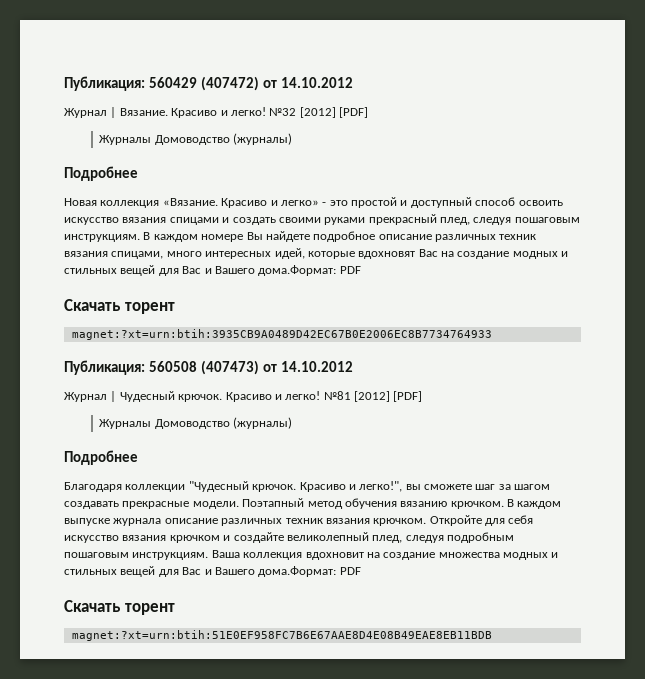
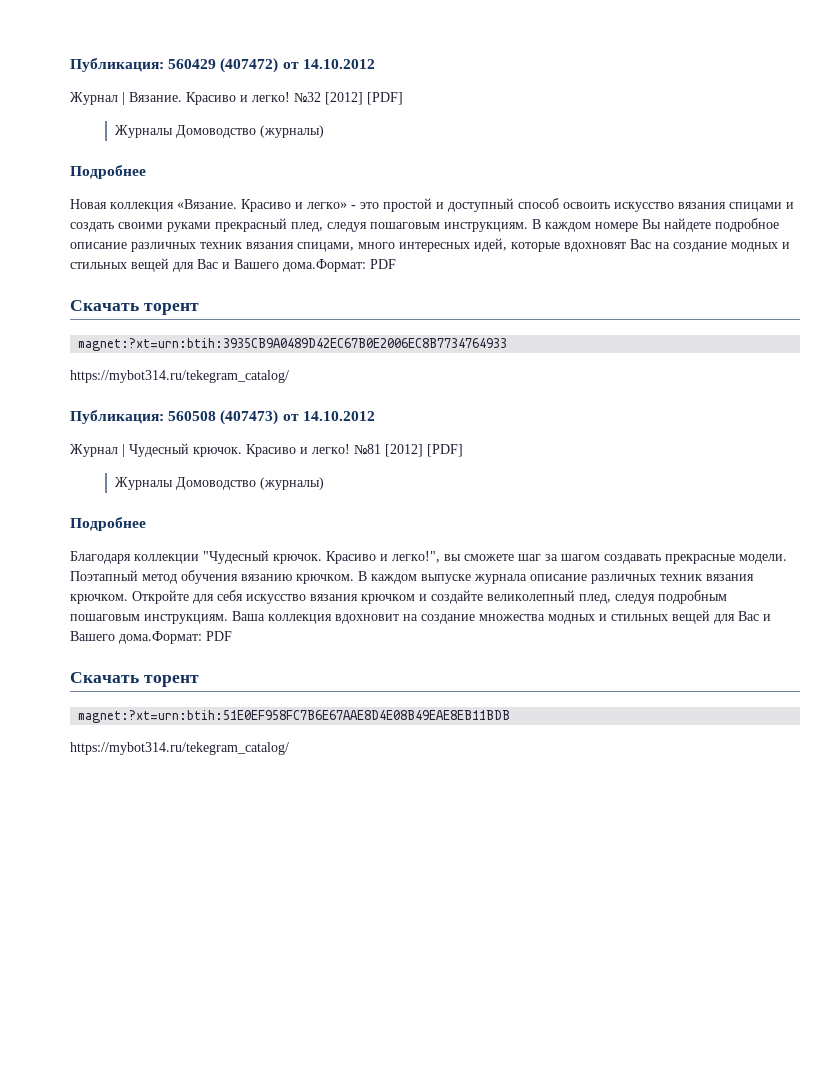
  magnet:?xt=urn:btih:3935CB9A0489D42EC67B0E2006EC8B7734764933
+ https://mybot314.ru/tekegram_catalog/
  magnet:?xt=urn:btih:51E0EF958FC7B6E67AAE8D4E08B49EAE8EB11BDB
+ https://mybot314.ru/tekegram_catalog/

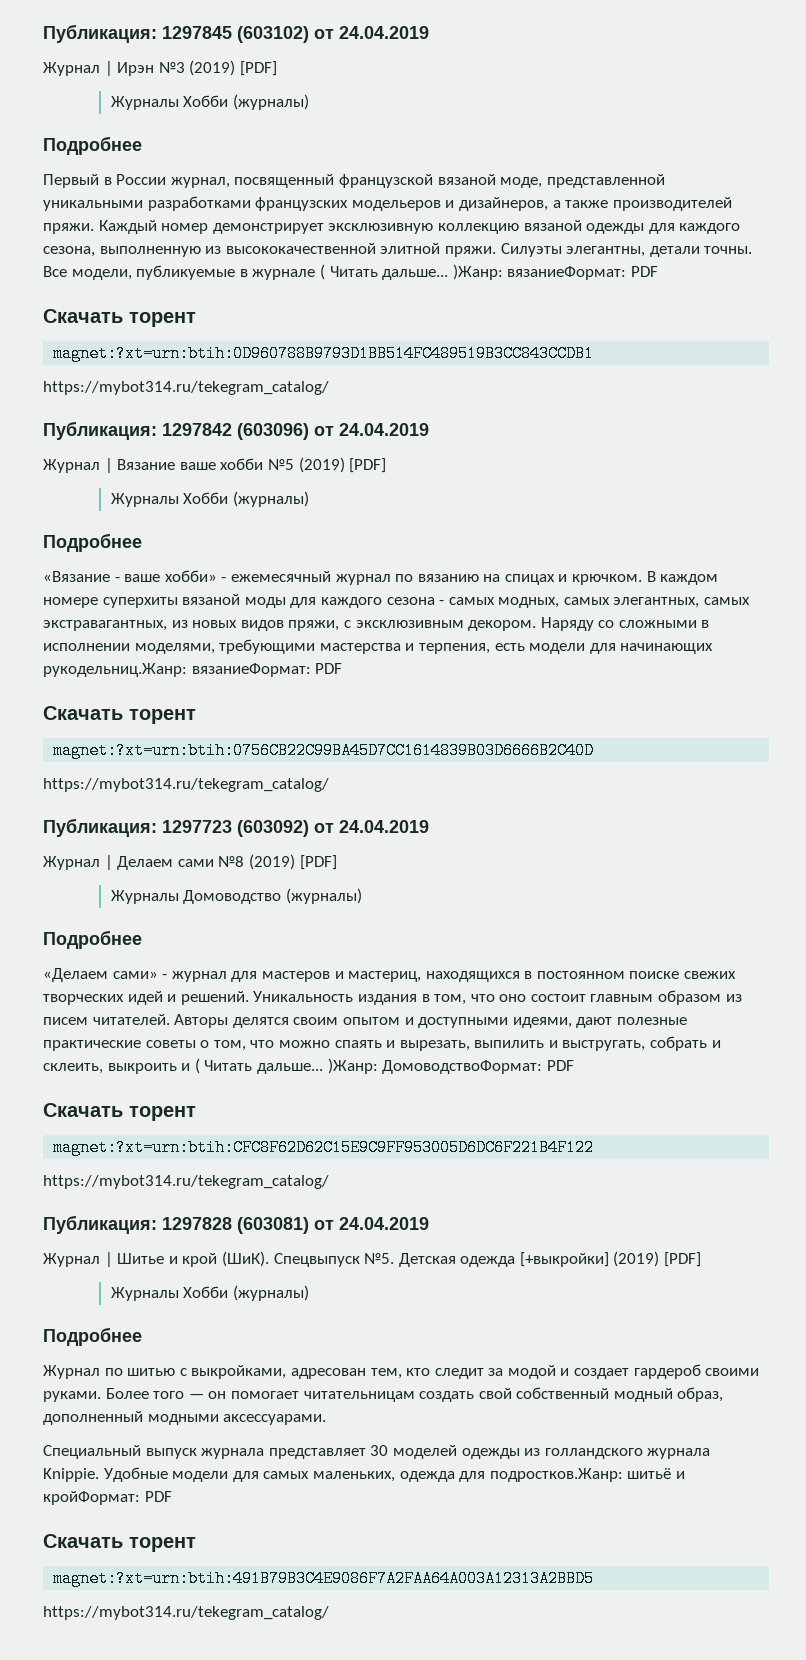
- Публикация: 560429 (407472) от 14.10.2012
- Журнал | Вязание. Красиво и легко! №32 [2012] [PDF]
+ Публикация: 1297845 (603102) от 24.04.2019
+ Журнал | Ирэн №3 (2019) [PDF]
+ Журналы Хобби (журналы)
+ Подробнее
+ Первый в России журнал, посвященный французской вязаной моде, представленной уникальными разработками французских модельеров и дизайнеров, а также производителей пряжи. Каждый номер демонстрирует эксклюзивную коллекцию вязаной одежды для каждого сезона, выполненную из высококачественной элитной пряжи. Силуэты элегантны, детали точны. Все модели, публикуемые в журнале ( Читать дальше... )Жанр: вязаниеФормат: PDF
+ Скачать торент
+ magnet:?xt=urn:btih:0D960788B9793D1BB514FC489519B3CC843CCDB1
+ https://mybot314.ru/tekegram_catalog/
+ Публикация: 1297842 (603096) от 24.04.2019
+ Журнал | Вязание ваше хобби №5 (2019) [PDF]
+ Журналы Хобби (журналы)
+ Подробнее
+ «Вязание - ваше хобби» - ежемесячный журнал по вязанию на спицах и крючком. В каждом номере суперхиты вязаной моды для каждого сезона - самых модных, самых элегантных, самых экстравагантных, из новых видов пряжи, с эксклюзивным декором. Наряду со сложными в исполнении моделями, требующими мастерства и терпения, есть модели для начинающих рукодельниц.Жанр: вязаниеФормат: PDF
+ Скачать торент
+ magnet:?xt=urn:btih:0756CB22C99BA45D7CC1614839B03D6666B2C40D
+ https://mybot314.ru/tekegram_catalog/
+ Публикация: 1297723 (603092) от 24.04.2019
+ Журнал | Делаем сами №8 (2019) [PDF]
  Журналы Домоводство (журналы)
  Подробнее
- Новая коллекция «Вязание. Красиво и легко» - это простой и доступный способ освоить искусство вязания спицами и создать своими руками прекрасный плед, следуя пошаговым инструкциям. В каждом номере Вы найдете подробное описание различных техник вязания спицами, много интересных идей, которые вдохновят Вас на создание модных и стильных вещей для Вас и Вашего дома.Формат: PDF
+ «Делаем сами» - журнал для мастеров и мастериц, находящихся в постоянном поиске свежих творческих идей и решений. Уникальность издания в том, что оно состоит главным образом из писем читателей. Авторы делятся своим опытом и доступными идеями, дают полезные практические советы о том, что можно спаять и вырезать, выпилить и выстругать, собрать и склеить, выкроить и ( Читать дальше... )Жанр: ДомоводствоФормат: PDF
  Скачать торент
- magnet:?xt=urn:btih:3935CB9A0489D42EC67B0E2006EC8B7734764933
+ magnet:?xt=urn:btih:CFC8F62D62C15E9C9FF953005D6DC6F221B4F122
  https://mybot314.ru/tekegram_catalog/
- Публикация: 560508 (407473) от 14.10.2012
- Журнал | Чудесный крючок. Красиво и легко! №81 [2012] [PDF]
- Журналы Домоводство (журналы)
+ Публикация: 1297828 (603081) от 24.04.2019
+ Журнал | Шитье и крой (ШиК). Спецвыпуск №5. Детская одежда [+выкройки] (2019) [PDF]
+ Журналы Хобби (журналы)
  Подробнее
- Благодаря коллекции "Чудесный крючок. Красиво и легко!", вы сможете шаг за шагом создавать прекрасные модели. Поэтапный метод обучения вязанию крючком. В каждом выпуске журнала описание различных техник вязания крючком. Откройте для себя искусство вязания крючком и создайте великолепный плед, следуя подробным пошаговым инструкциям. Ваша коллекция вдохновит на создание множества модных и стильных вещей для Вас и Вашего дома.Формат: PDF
+ Журнал по шитью с выкройками, адресован тем, кто следит за модой и создает гардероб своими руками. Более того — он помогает читательницам создать свой собственный модный образ, дополненный модными аксессуарами.
+ Специальный выпуск журнала представляет 30 моделей одежды из голландского журнала Knippie. Удобные модели для самых маленьких, одежда для подростков.Жанр: шитьё и кройФормат: PDF
  Скачать торент
- magnet:?xt=urn:btih:51E0EF958FC7B6E67AAE8D4E08B49EAE8EB11BDB
+ magnet:?xt=urn:btih:491B79B3C4E9086F7A2FAA64A003A12313A2BBD5

